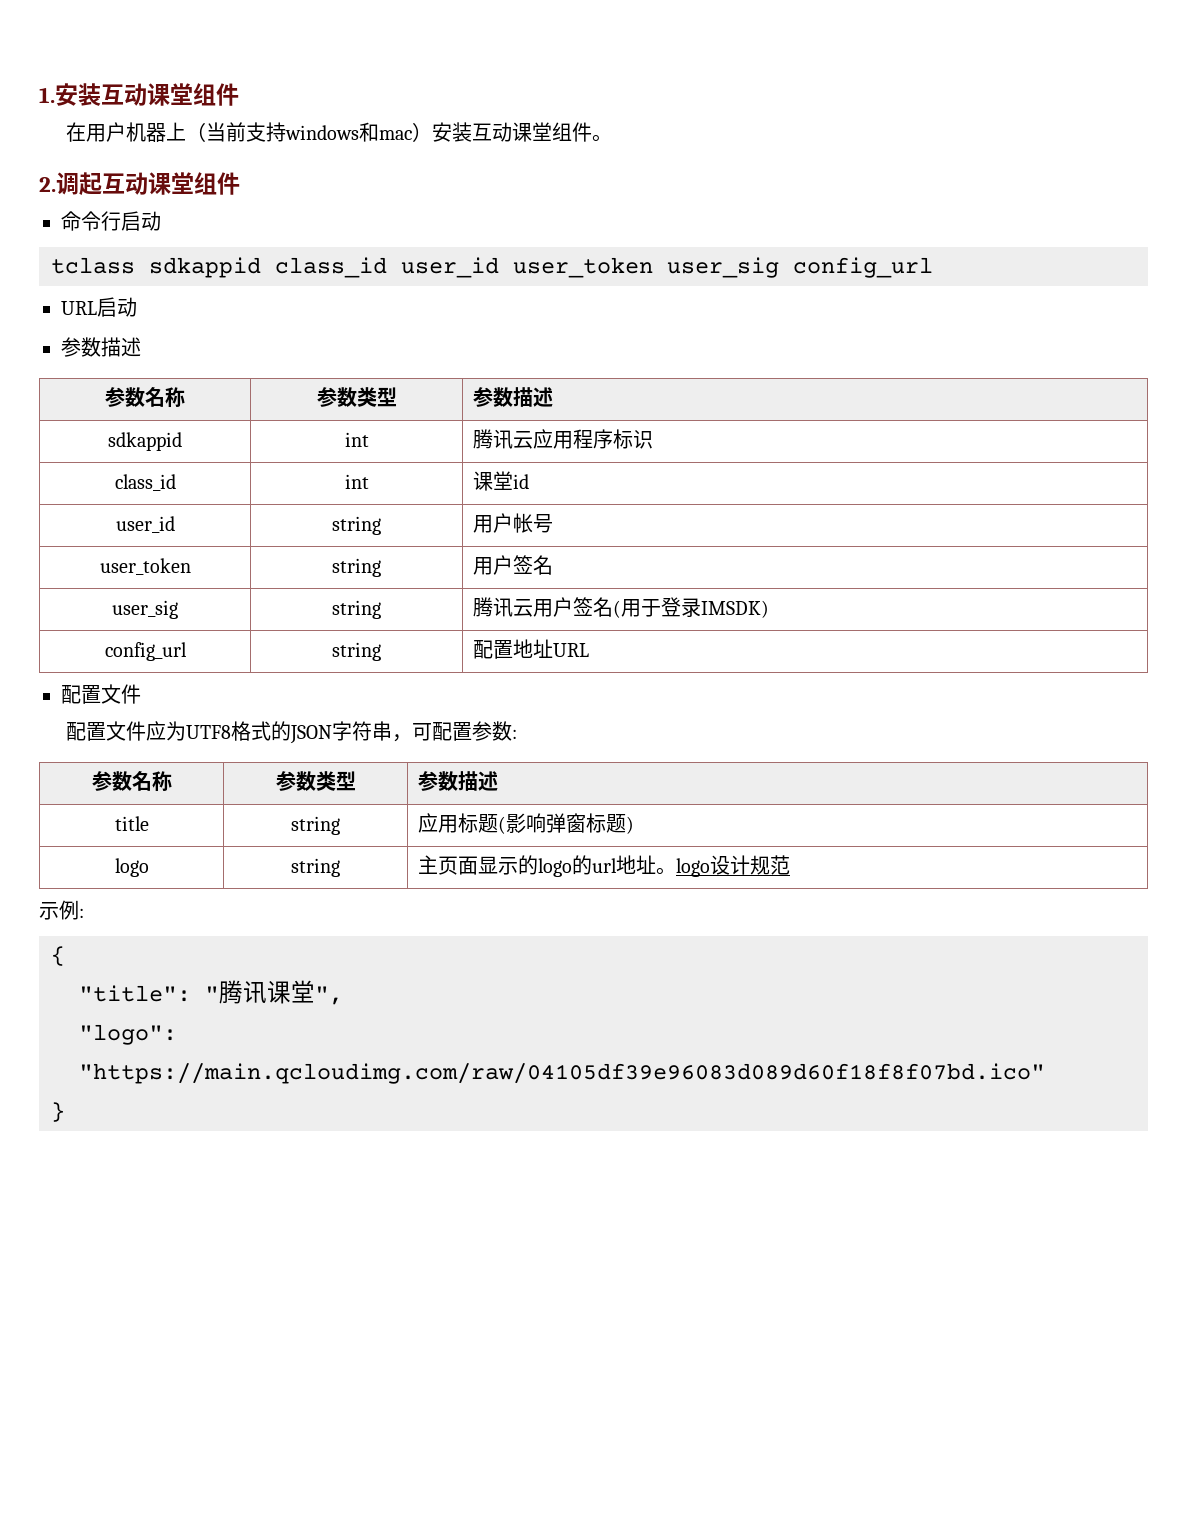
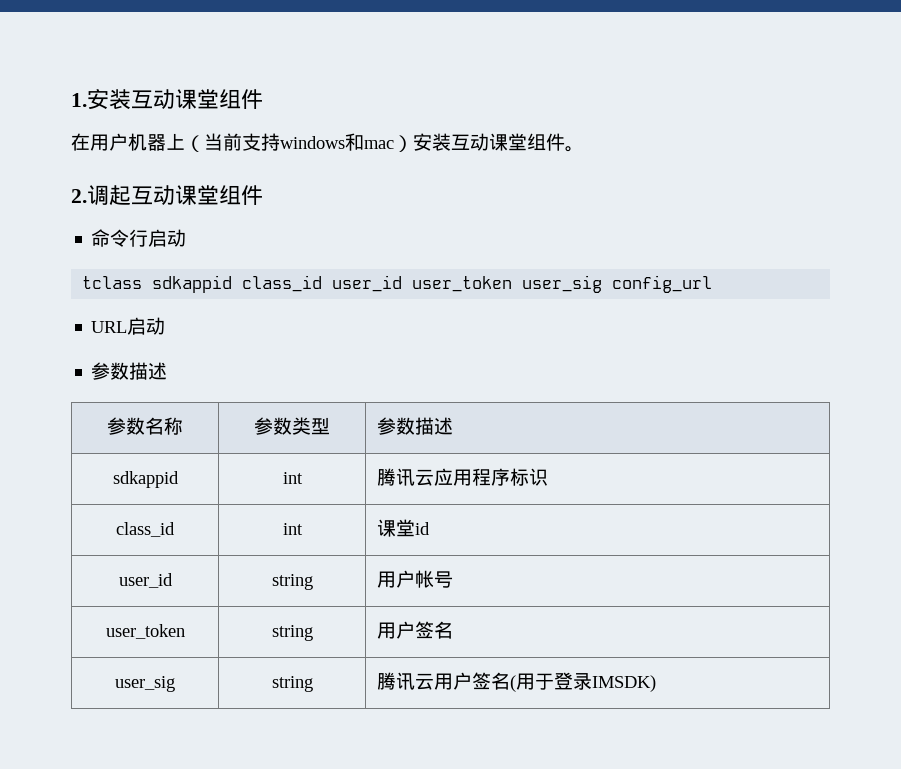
- config_url | string | 配置地址URL
- 配置文件
- 配置文件应为UTF8格式的JSON字符串，可配置参数:
- 参数名称 | 参数类型 | 参数描述
- title | string | 应用标题(影响弹窗标题)
- logo | string | 主页面显示的logo的url地址。logo设计规范
- 示例:
- {
- "title": "腾讯课堂",
- "logo": "https://main.qcloudimg.com/raw/04105df39e96083d089d60f18f8f07bd.ico"
- }

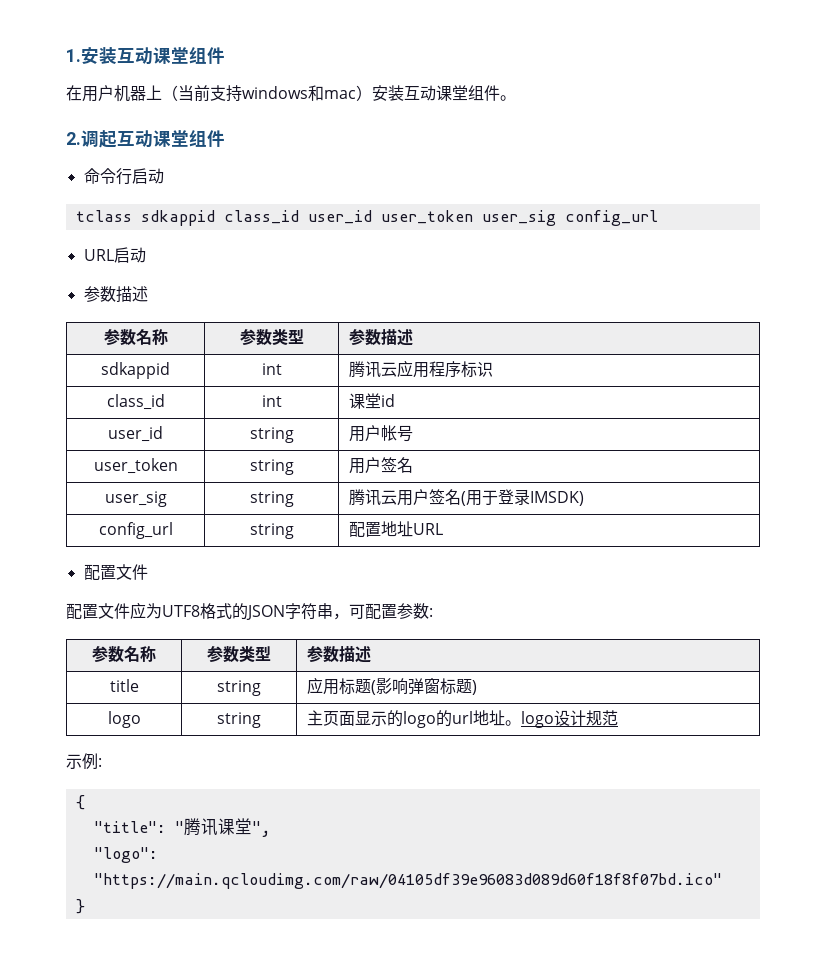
+ config_url | string | 配置地址URL
+ 配置文件
+ 配置文件应为UTF8格式的JSON字符串，可配置参数:
+ 参数名称 | 参数类型 | 参数描述
+ title | string | 应用标题(影响弹窗标题)
+ logo | string | 主页面显示的logo的url地址。logo设计规范
+ 示例:
+ {
+ "title": "腾讯课堂",
+ "logo": "https://main.qcloudimg.com/raw/04105df39e96083d089d60f18f8f07bd.ico"
+ }

